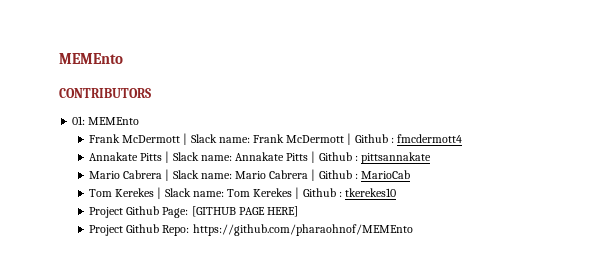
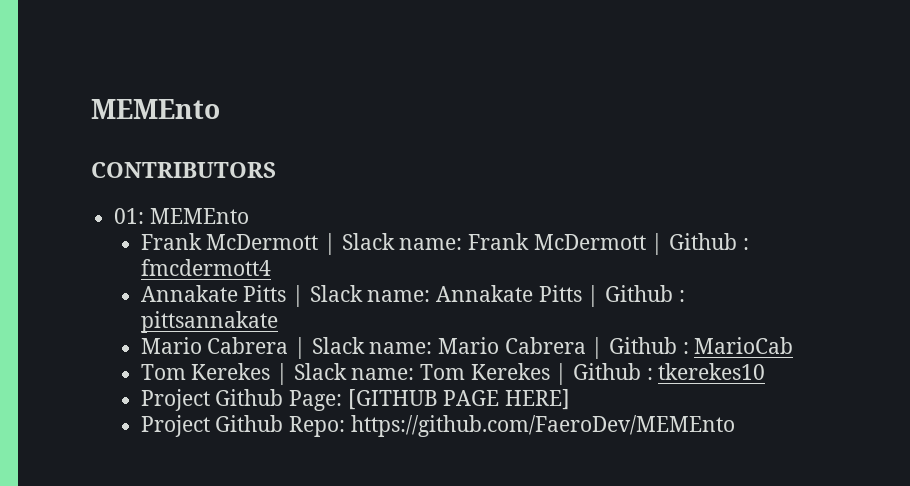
- Project Github Repo: https://github.com/pharaohnof/MEMEnto
+ Project Github Repo: https://github.com/FaeroDev/MEMEnto

